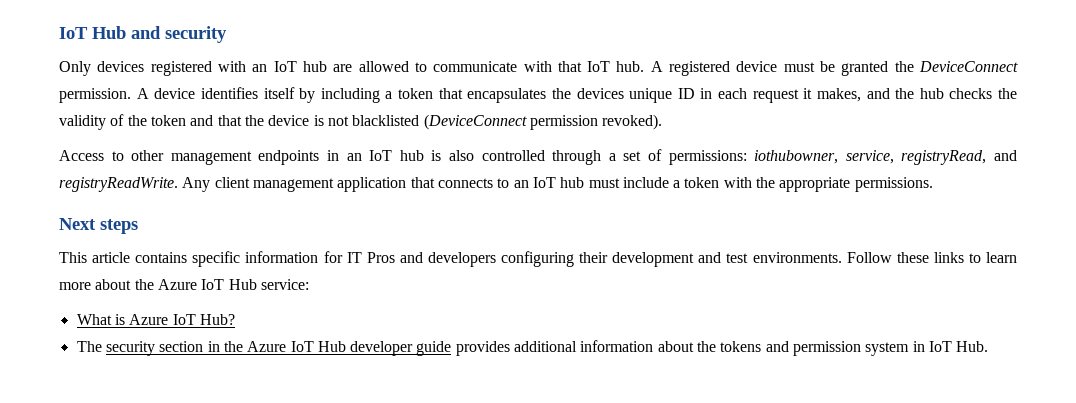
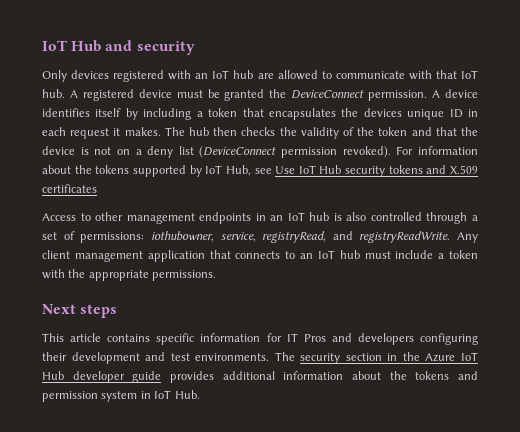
- A device identifies itself by including a token that encapsulates the devices unique ID in each request it makes, and the hub checks the validity of the token and that the device is not blacklisted (DeviceConnect permission revoked).
+ A device identifies itself by including a token that encapsulates the devices unique ID in each request it makes. The hub then checks the validity of the token and that the device is not on a deny list (DeviceConnect permission revoked). For information about the tokens supported by IoT Hub, see Use IoT Hub security tokens and X.509 certificates
- This article contains specific information for IT Pros and developers configuring their development and test environments. Follow these links to learn more about the Azure IoT Hub service:
- What is Azure IoT Hub?
- The security section in the Azure IoT Hub developer guide provides additional information about the tokens and permission system in IoT Hub.
+ This article contains specific information for IT Pros and developers configuring their development and test environments. The security section in the Azure IoT Hub developer guide provides additional information about the tokens and permission system in IoT Hub.

